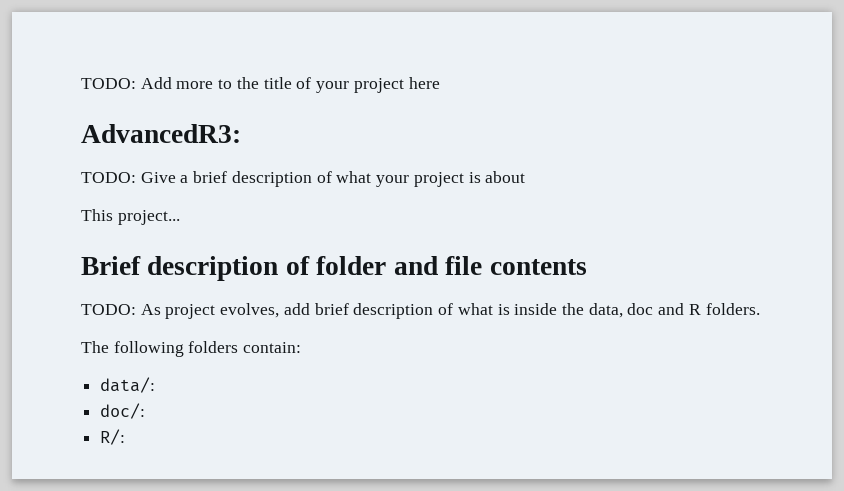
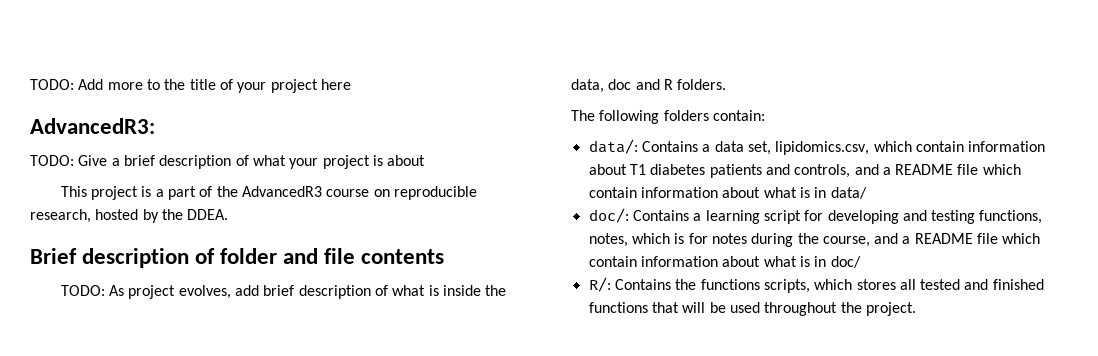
- This project...
+ This project is a part of the AdvancedR3 course on reproducible research, hosted by the DDEA.
- data/:
- doc/:
- R/:
+ data/: Contains a data set, lipidomics.csv, which contain information about T1 diabetes patients and controls, and a README file which contain information about what is in data/
+ doc/: Contains a learning script for developing and testing functions, notes, which is for notes during the course, and a README file which contain information about what is in doc/
+ R/: Contains the functions scripts, which stores all tested and finished functions that will be used throughout the project.

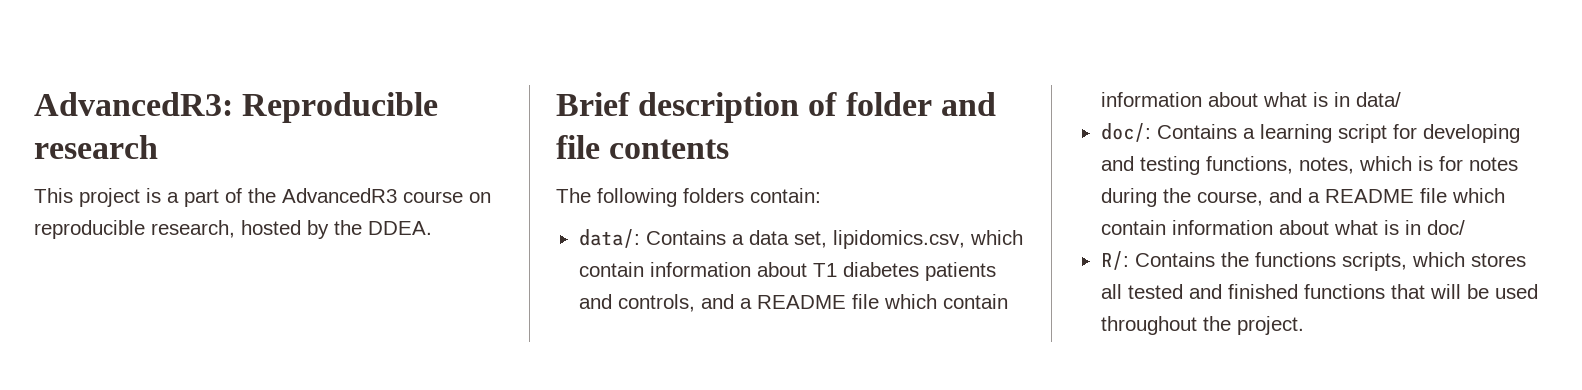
- TODO: Add more to the title of your project here
- AdvancedR3:
- TODO: Give a brief description of what your project is about
+ AdvancedR3: Reproducible research
- TODO: As project evolves, add brief description of what is inside the data, doc and R folders.

